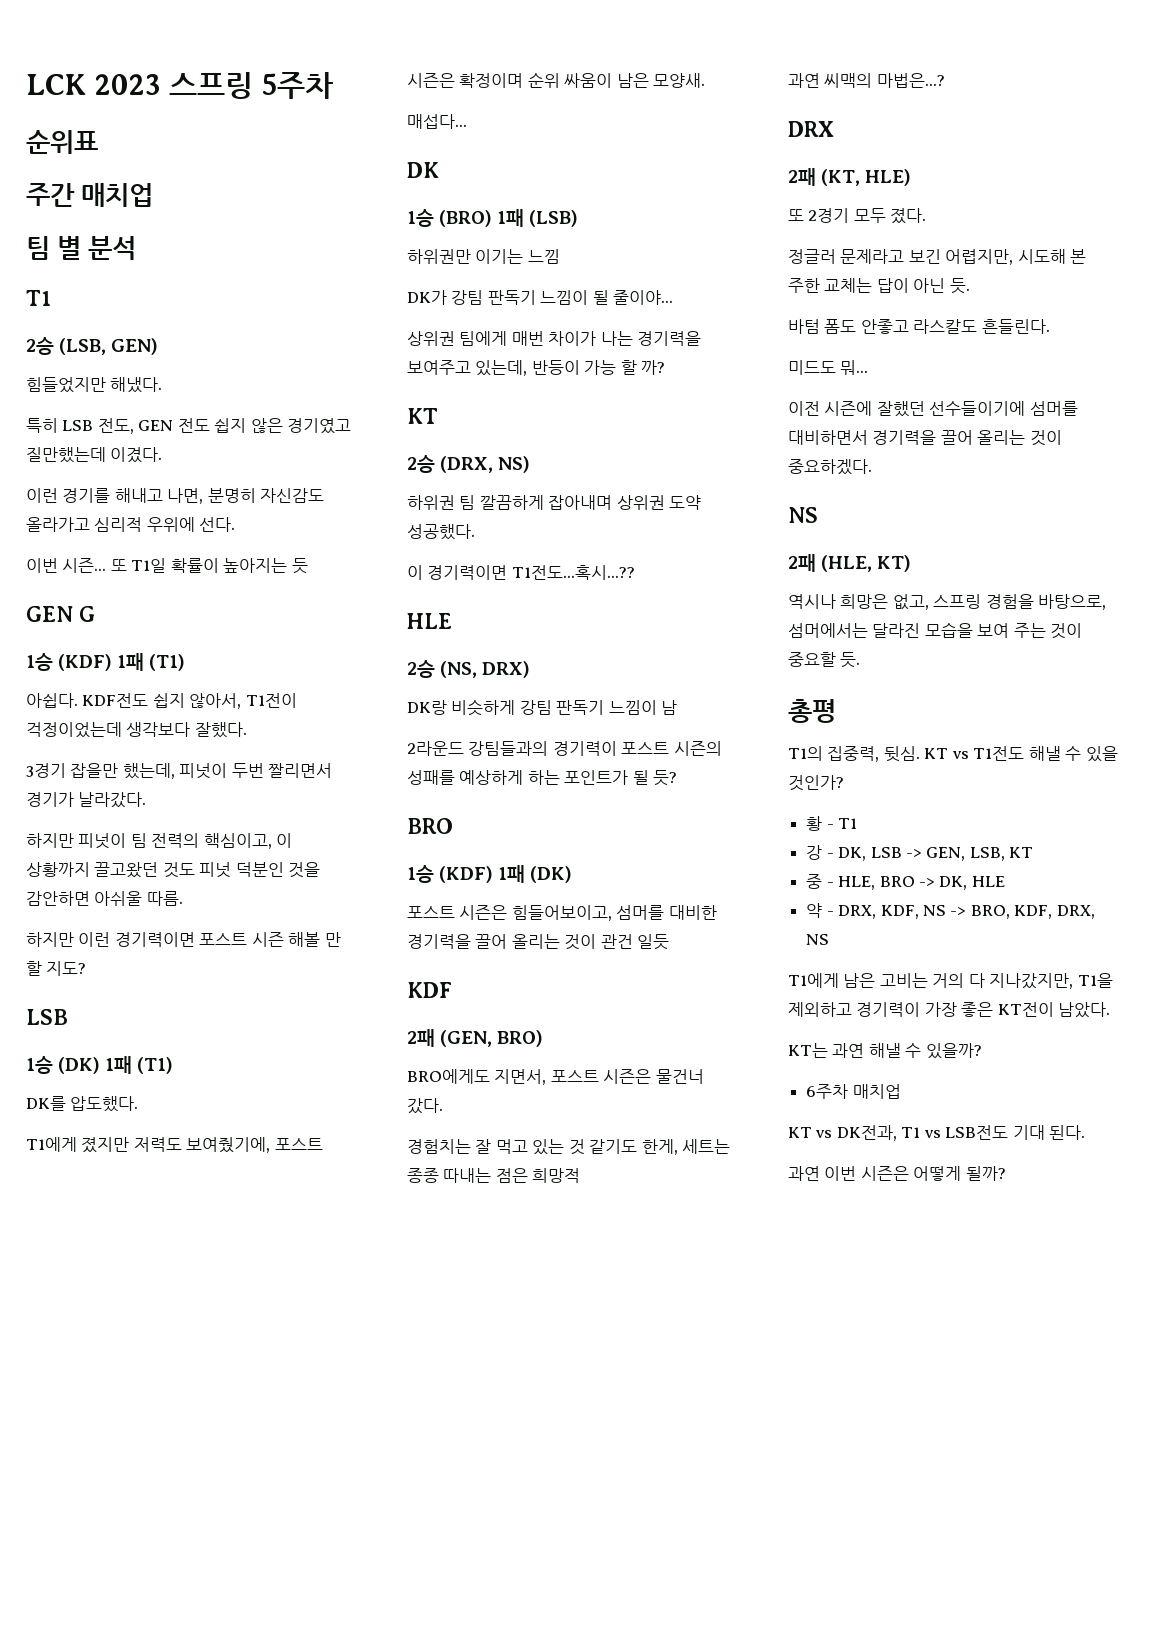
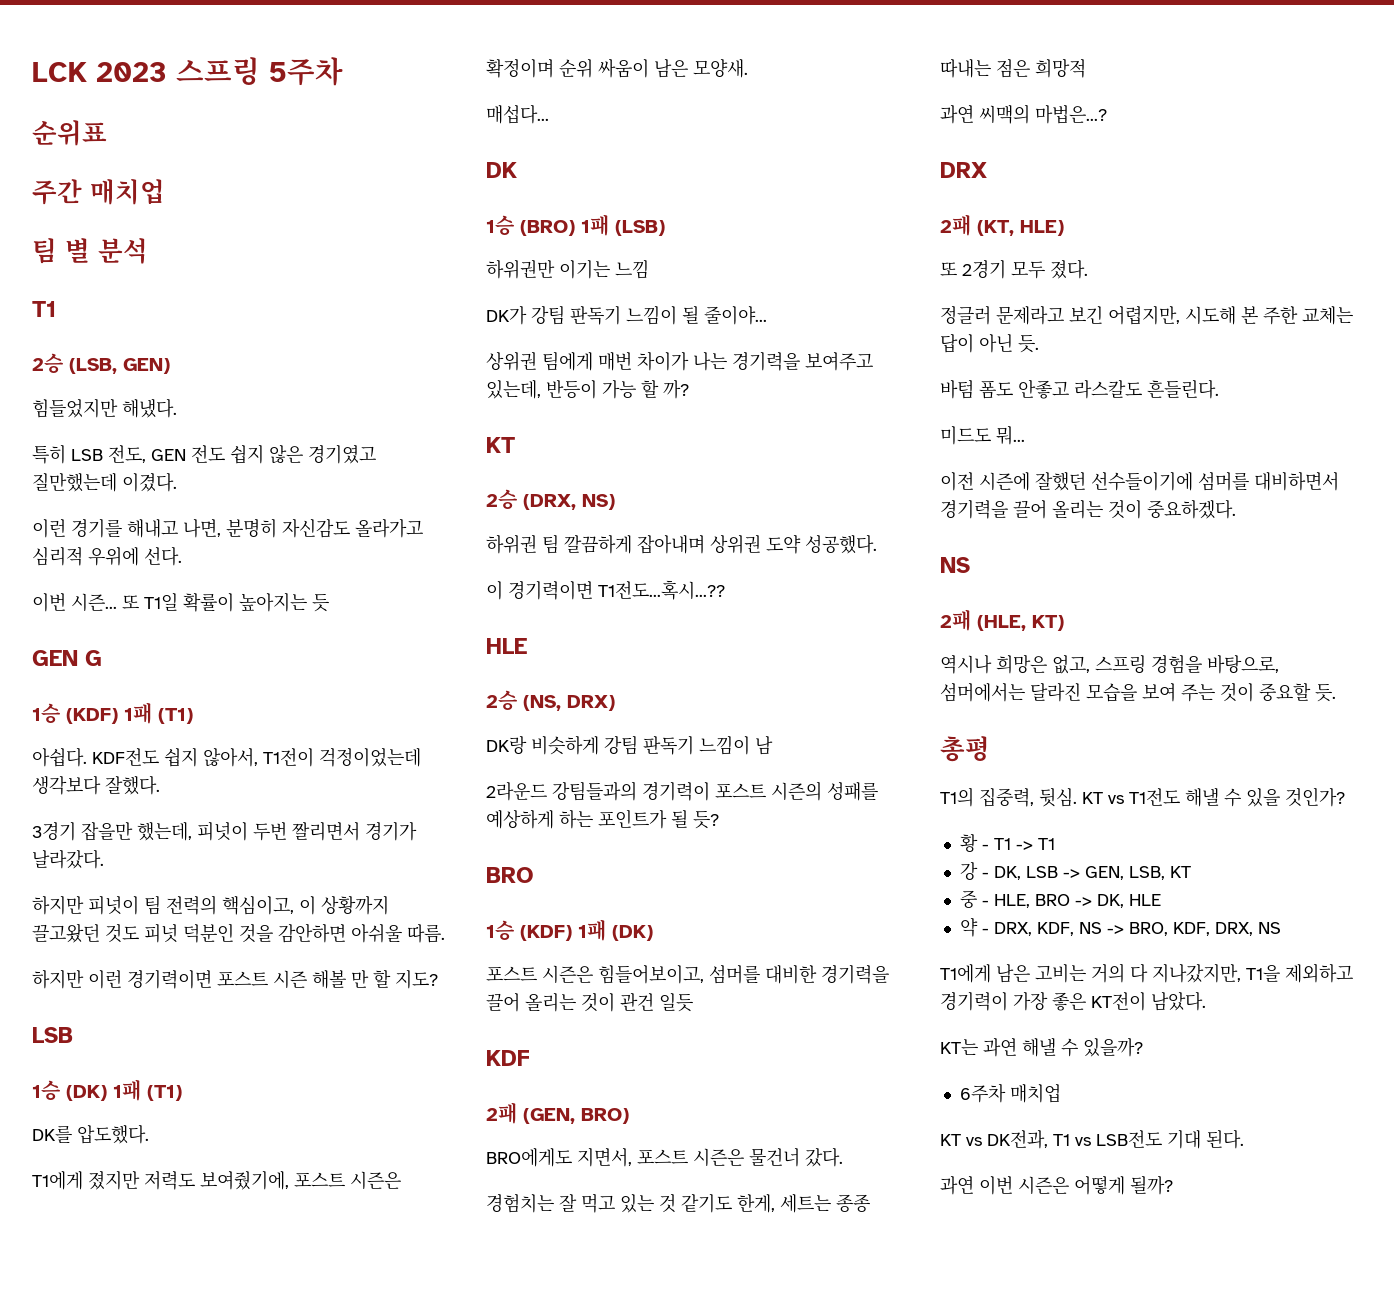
- 황 - T1
+ 황 - T1 -> T1

